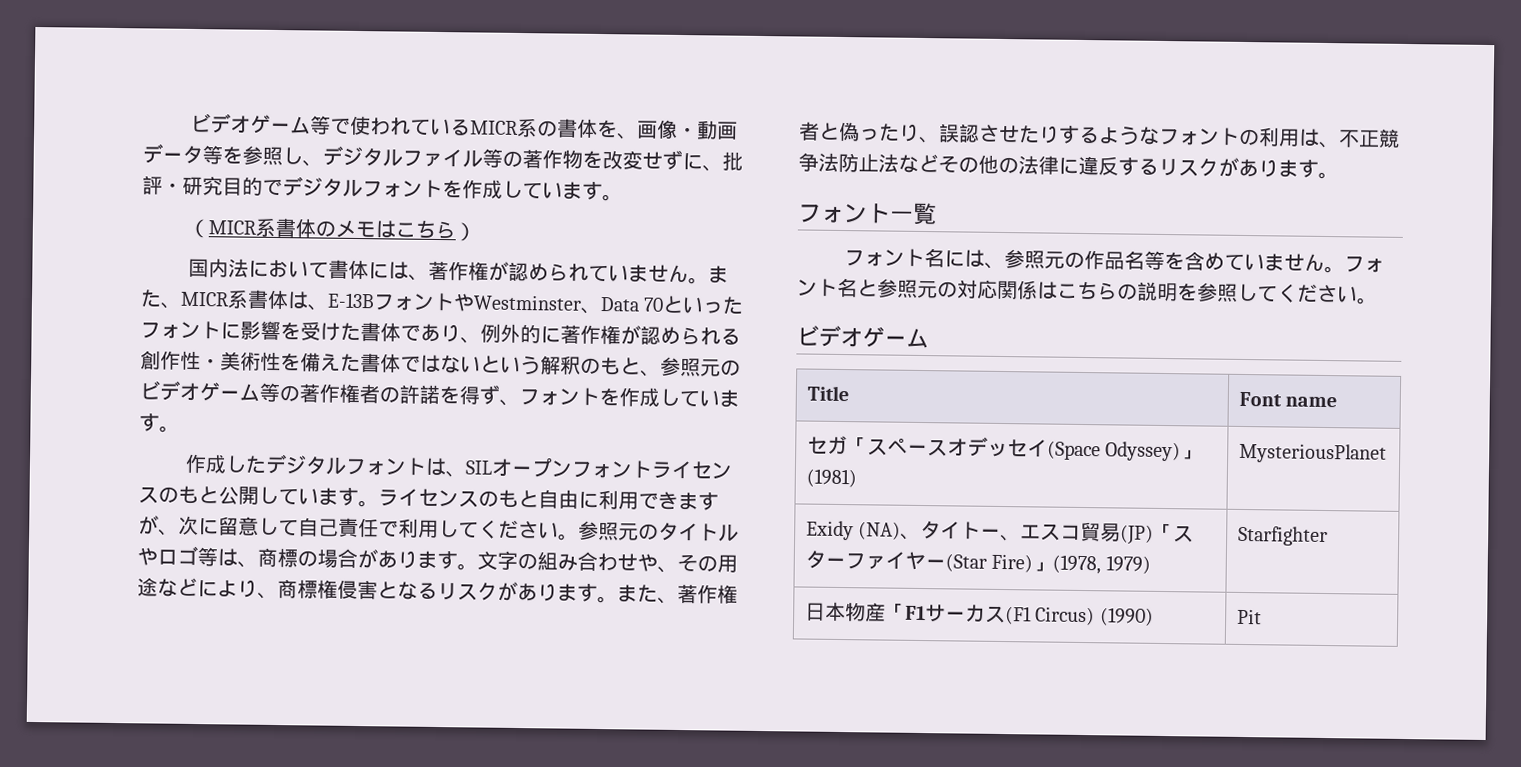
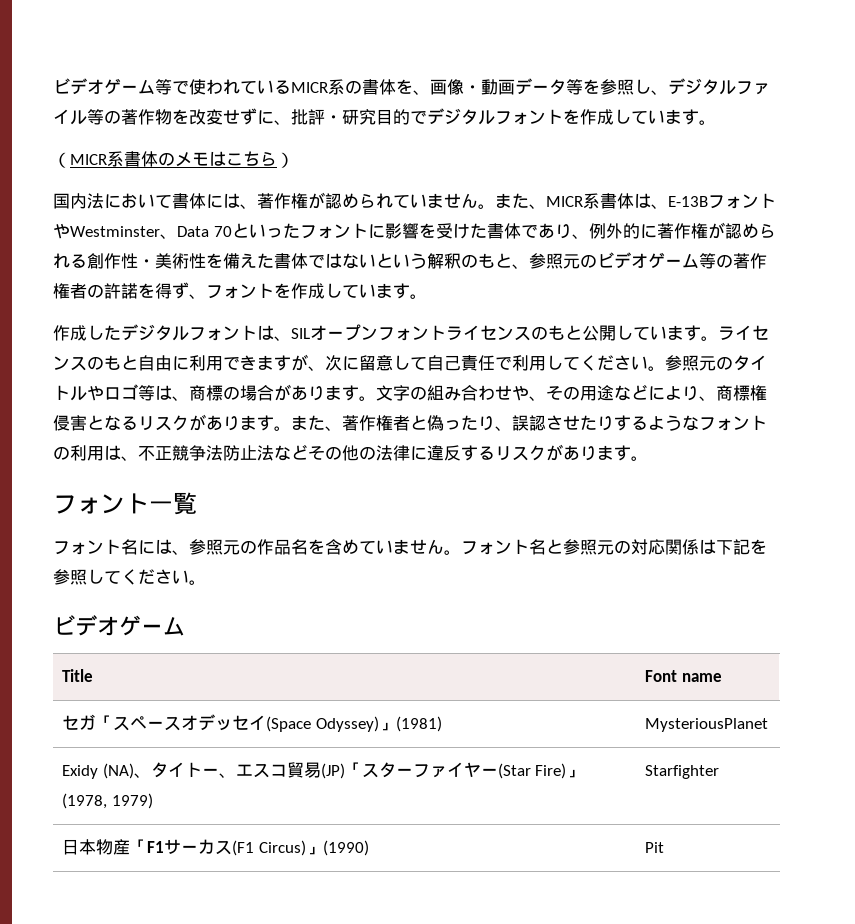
- フォント名には、参照元の作品名等を含めていません。
+ フォント名には、参照元の作品名を含めていません。
- フォント名と参照元の対応関係はこちらの説明を参照してください。
+ フォント名と参照元の対応関係は下記を参照してください。
- 日本物産「F1サーカス(F1 Circus) (1990) | Pit
+ 日本物産「F1サーカス(F1 Circus)」(1990) | Pit

